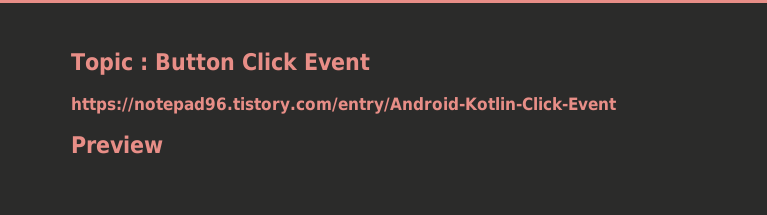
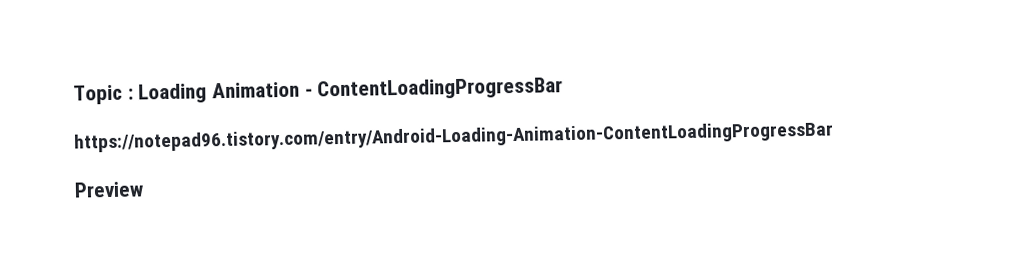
- Topic : Button Click Event
- https://notepad96.tistory.com/entry/Android-Kotlin-Click-Event
+ Topic : Loading Animation - ContentLoadingProgressBar
+ https://notepad96.tistory.com/entry/Android-Loading-Animation-ContentLoadingProgressBar

